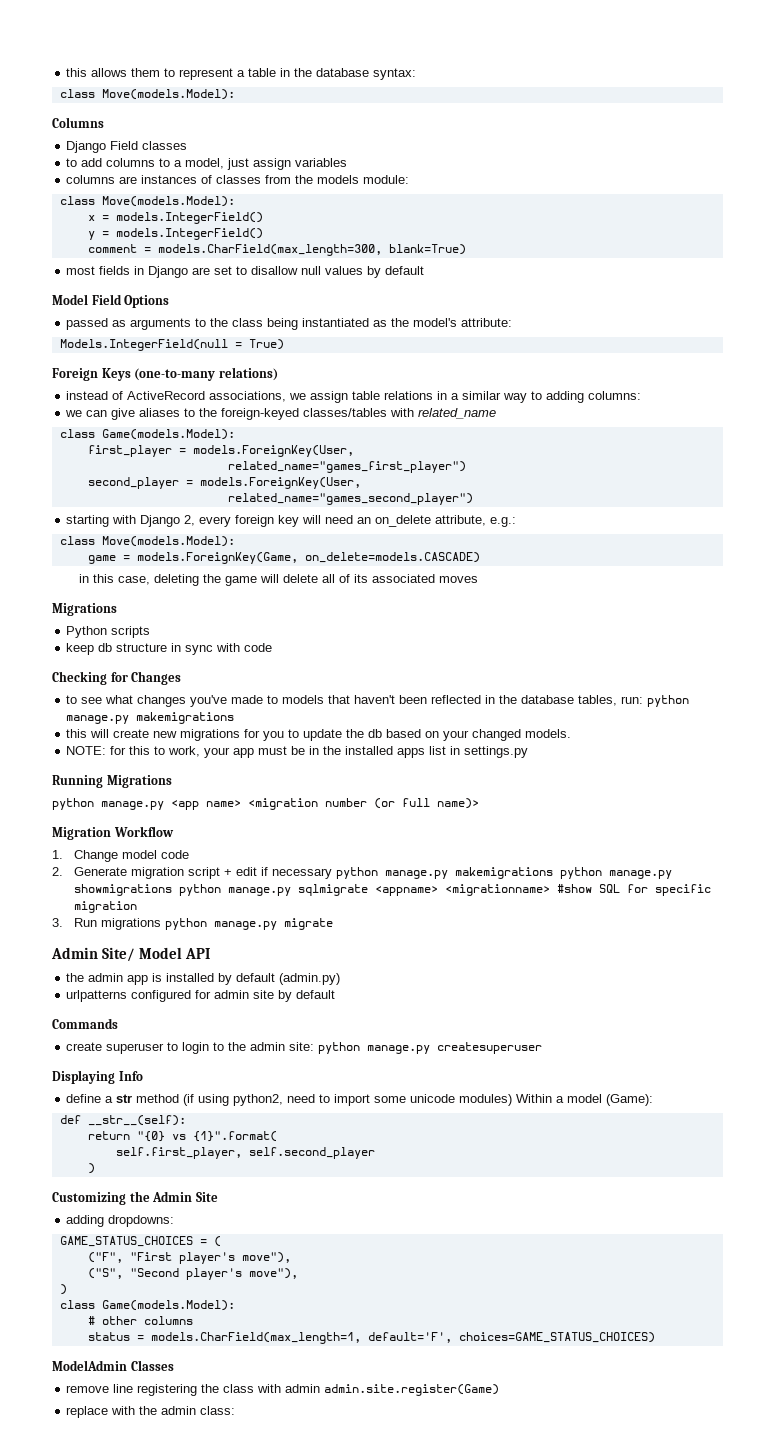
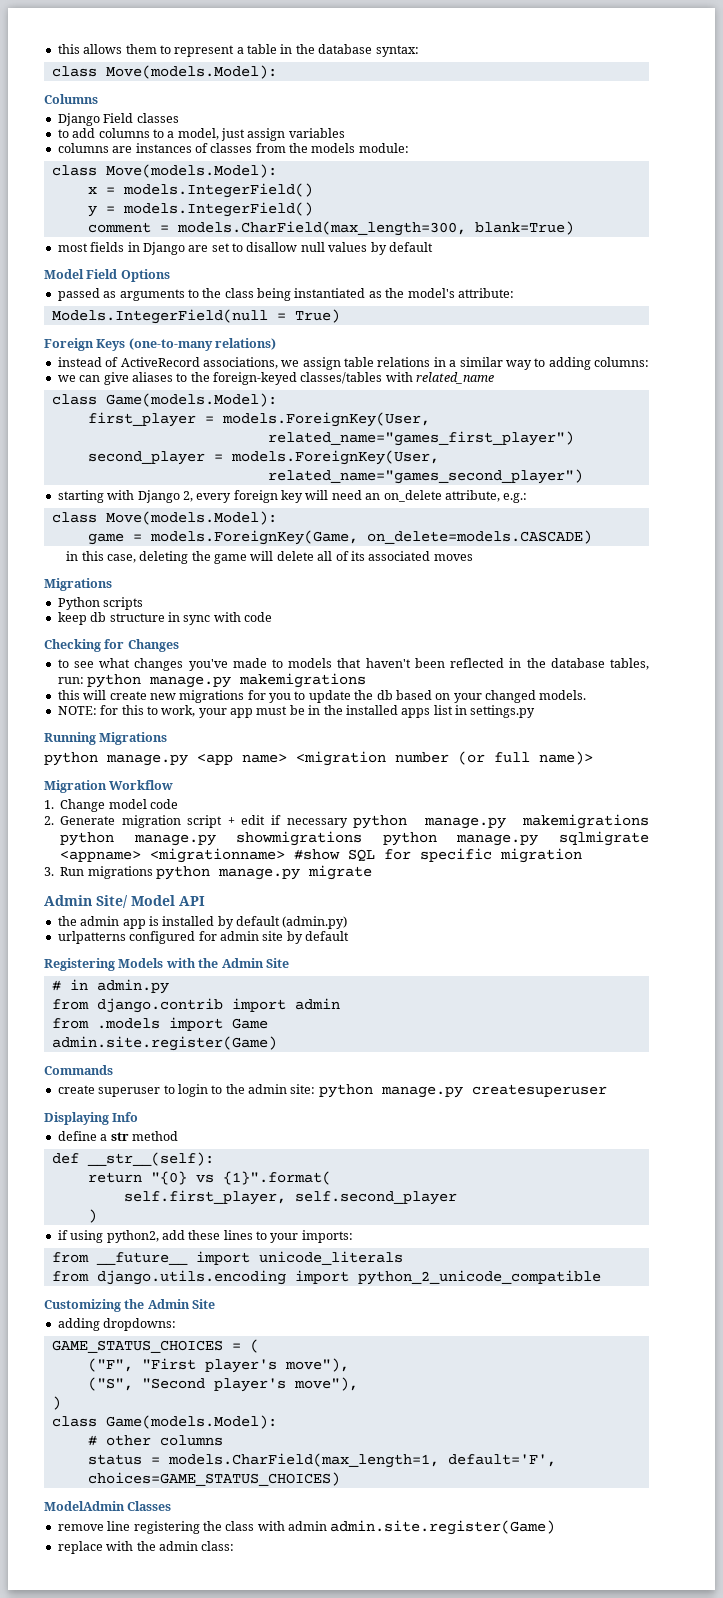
+ Registering Models with the Admin Site
+ # in admin.py
+ from django.contrib import admin
+ from .models import Game
+ admin.site.register(Game)
- define a str method (if using python2, need to import some unicode modules) Within a model (Game):
+ define a str method
+ if using python2, add these lines to your imports:
+ from __future__ import unicode_literals
+ from django.utils.encoding import python_2_unicode_compatible

